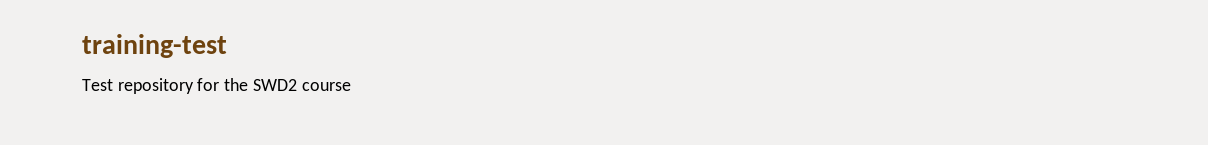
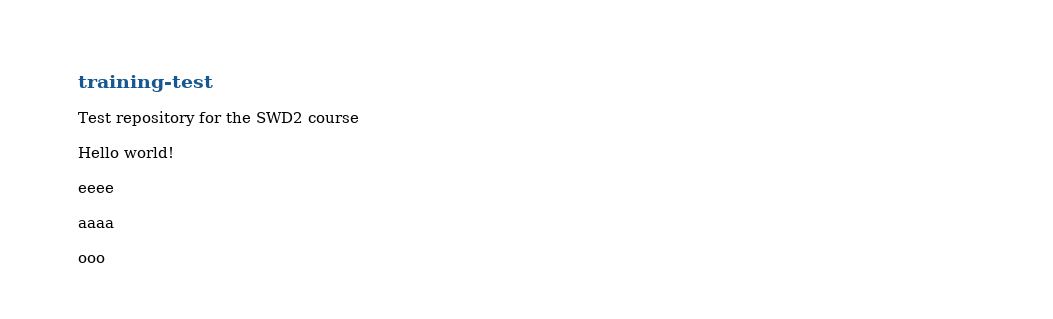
+ Hello world!
+ eeee
+ aaaa
+ ooo

